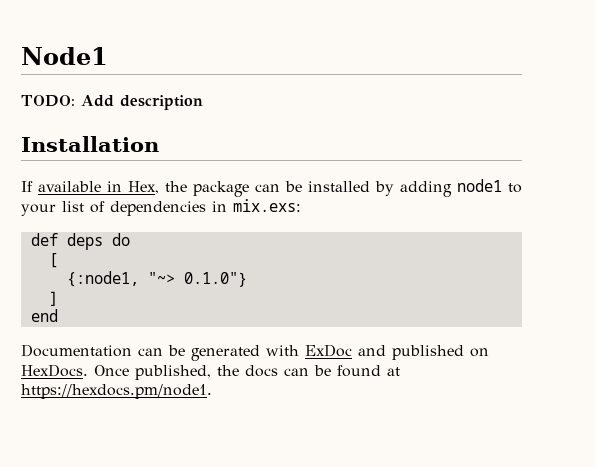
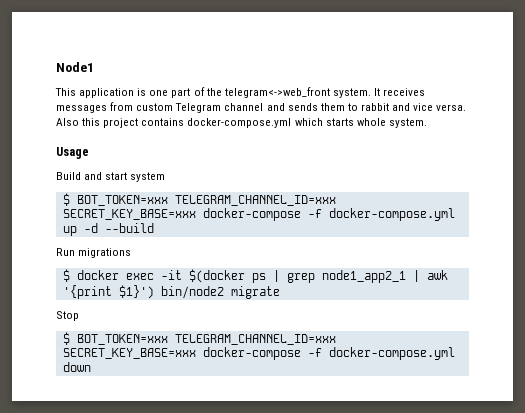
- TODO: Add description
- Installation
- If available in Hex, the package can be installed by adding node1 to your list of dependencies in mix.exs:
- def deps do
- [
- {:node1, "~> 0.1.0"}
- ]
- end
- Documentation can be generated with ExDoc and published on HexDocs. Once published, the docs can be found at https://hexdocs.pm/node1.
+ This application is one part of the telegram<->web_front system. It receives messages from custom Telegram channel and sends them to rabbit and vice versa. Also this project contains docker-compose.yml which starts whole system.
+ Usage
+ Build and start system
+ $ BOT_TOKEN=xxx TELEGRAM_CHANNEL_ID=xxx SECRET_KEY_BASE=xxx docker-compose -f docker-compose.yml up -d --build
+ Run migrations
+ $ docker exec -it $(docker ps | grep node1_app2_1 | awk '{print $1}') bin/node2 migrate
+ Stop
+ $ BOT_TOKEN=xxx TELEGRAM_CHANNEL_ID=xxx SECRET_KEY_BASE=xxx docker-compose -f docker-compose.yml down

